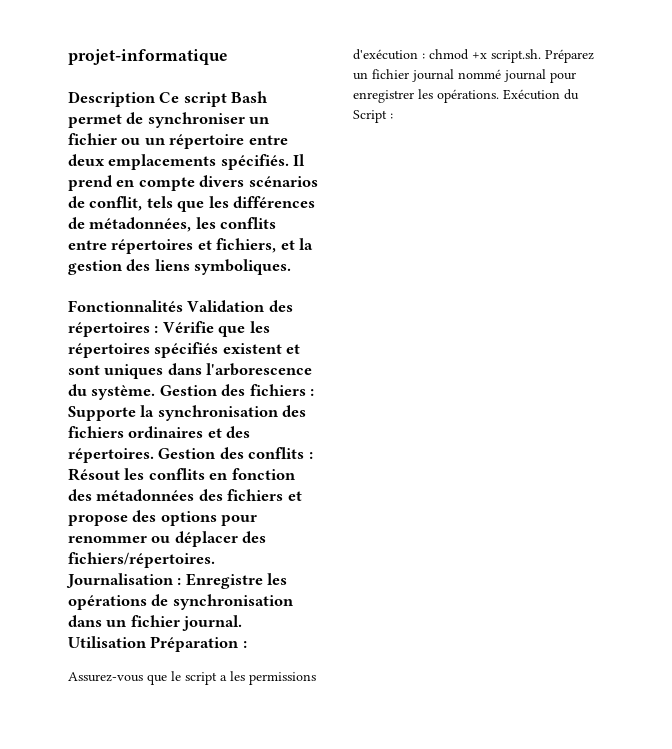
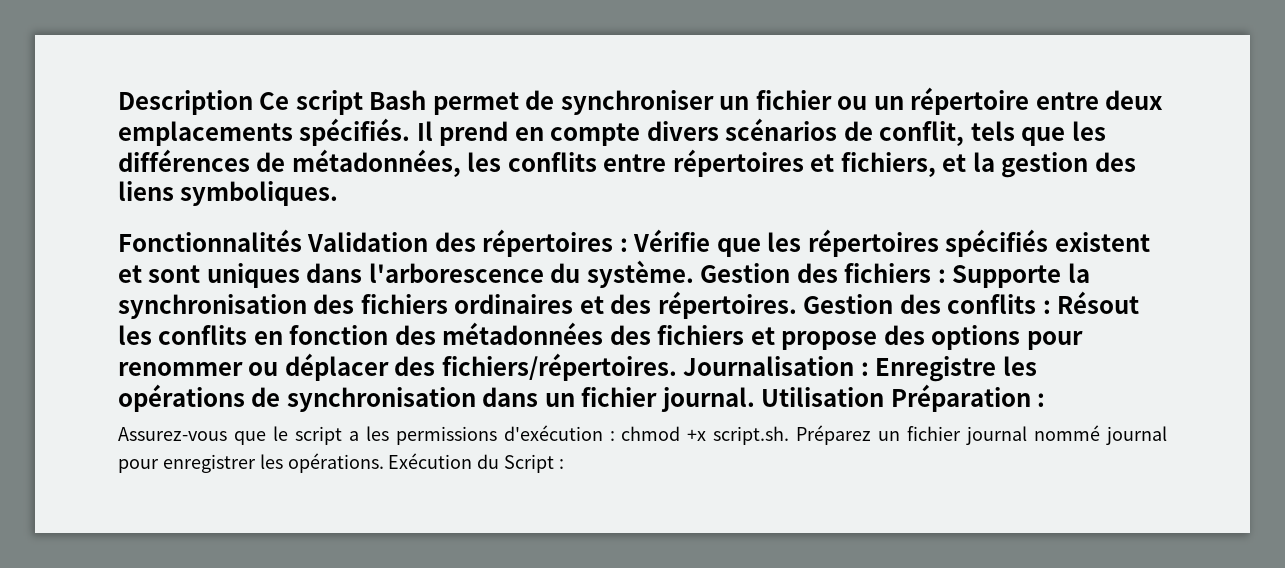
- projet-informatique

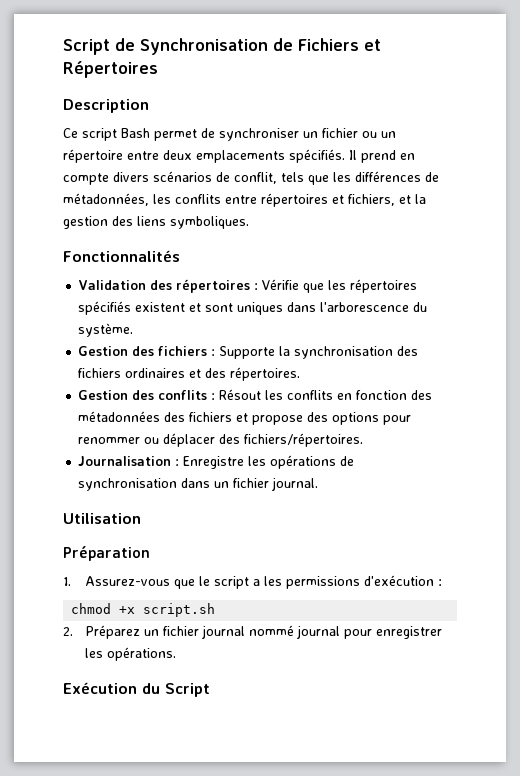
+ Script de Synchronisation de Fichiers et Répertoires
- Description Ce script Bash permet de synchroniser un fichier ou un répertoire entre deux emplacements spécifiés.
+ Description
+ Ce script Bash permet de synchroniser un fichier ou un répertoire entre deux emplacements spécifiés.
- Fonctionnalités Validation des répertoires :
+ Fonctionnalités
+ Validation des répertoires :
- Vérifie que les répertoires spécifiés existent et sont uniques dans l'arborescence du système. Gestion des fichiers :
+ Vérifie que les répertoires spécifiés existent et sont uniques dans l'arborescence du système.
+ Gestion des fichiers :
- Supporte la synchronisation des fichiers ordinaires et des répertoires. Gestion des conflits :
+ Supporte la synchronisation des fichiers ordinaires et des répertoires.
+ Gestion des conflits :
- Résout les conflits en fonction des métadonnées des fichiers et propose des options pour renommer ou déplacer des fichiers/répertoires. Journalisation :
+ Résout les conflits en fonction des métadonnées des fichiers et propose des options pour renommer ou déplacer des fichiers/répertoires.
+ Journalisation :
- Enregistre les opérations de synchronisation dans un fichier journal. Utilisation Préparation :
- Assurez-vous que le script a les permissions d'exécution : chmod +x script.sh. Préparez un fichier journal nommé journal pour enregistrer les opérations. Exécution du Script :
+ Enregistre les opérations de synchronisation dans un fichier journal.
+ Utilisation
+ Préparation
+ 1. Assurez-vous que le script a les permissions d'exécution :
+ chmod +x script.sh
+ 2. Préparez un fichier journal nommé journal pour enregistrer les opérations.
+ Exécution du Script

